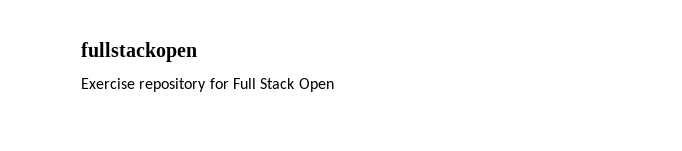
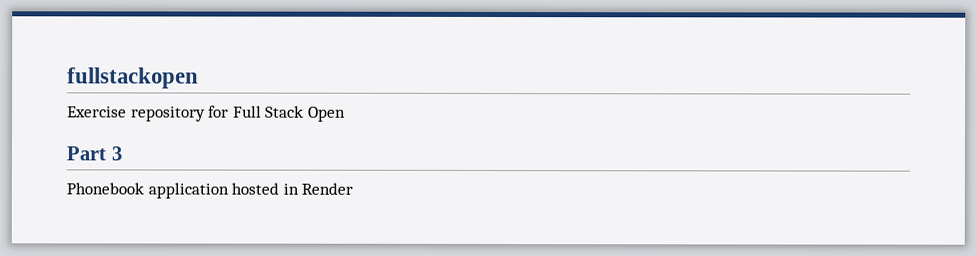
+ Part 3
+ Phonebook application hosted in Render

